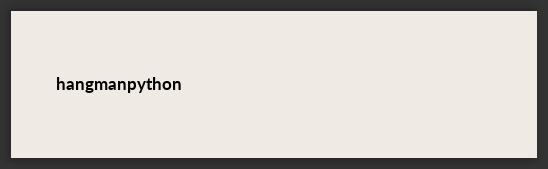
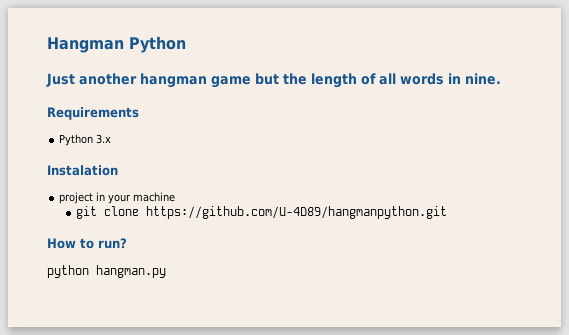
- hangmanpython
+ Hangman Python
+ Just another hangman game but the length of all words in nine.
+ Requirements
+ Python 3.x
+ Instalation
+ project in your machine
+ git clone https://github.com/U-4D89/hangmanpython.git
+ How to run?
+ python hangman.py

